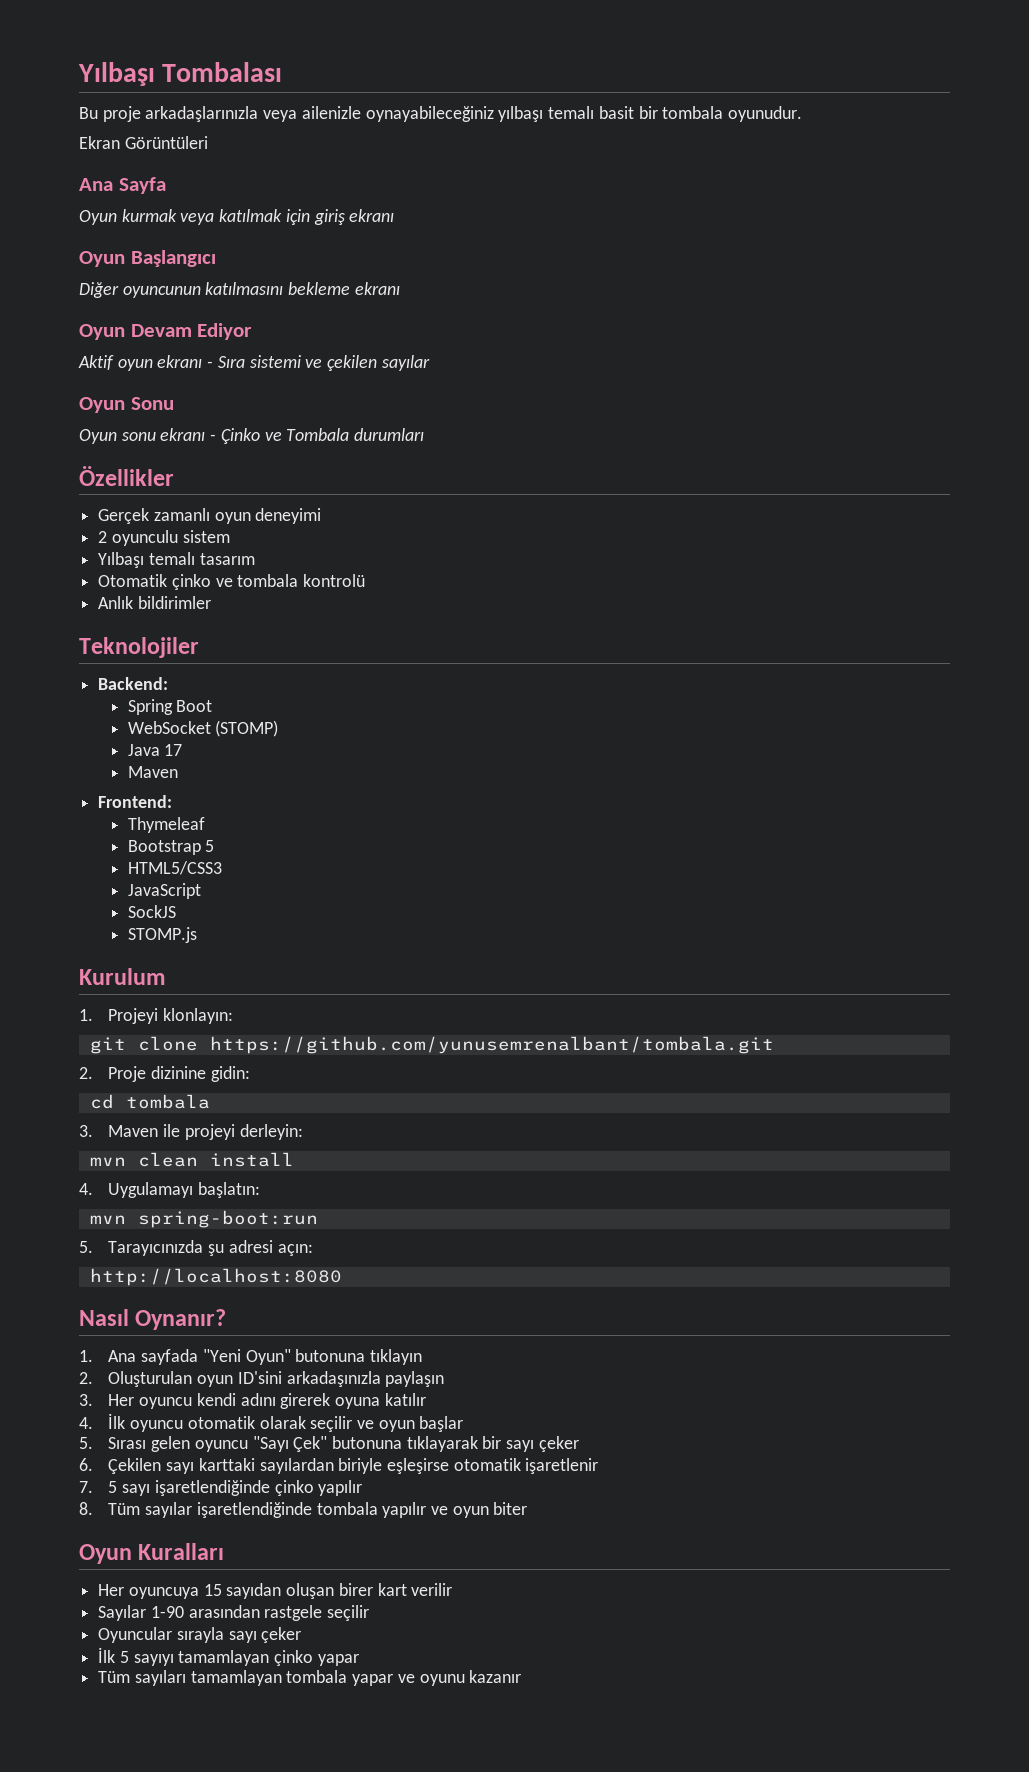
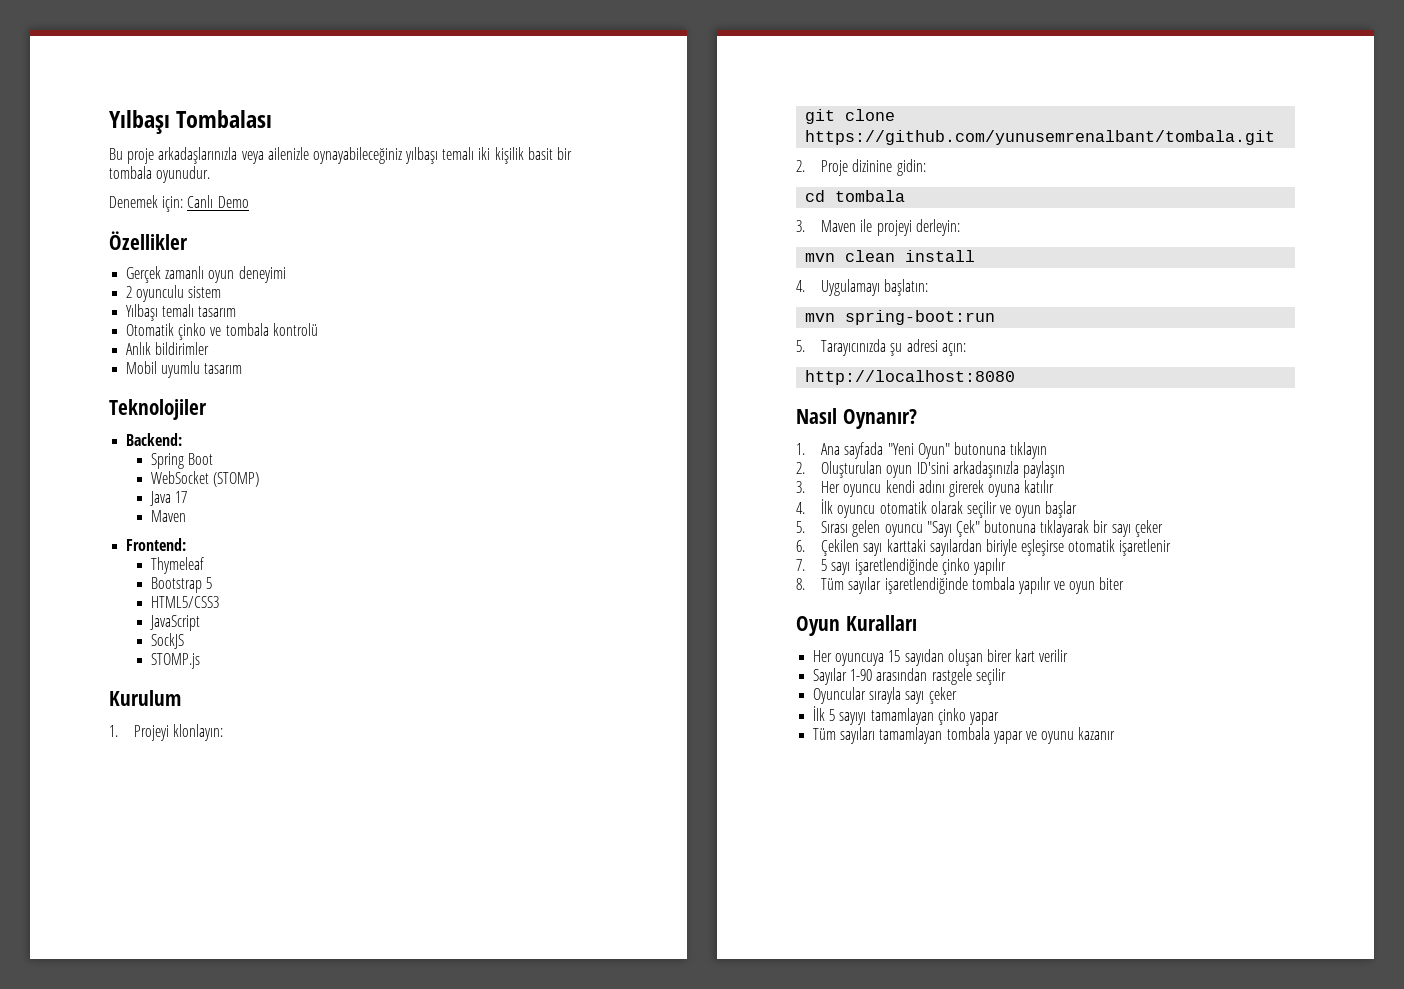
- Bu proje arkadaşlarınızla veya ailenizle oynayabileceğiniz yılbaşı temalı basit bir tombala oyunudur.
+ Bu proje arkadaşlarınızla veya ailenizle oynayabileceğiniz yılbaşı temalı iki kişilik basit bir tombala oyunudur.
- Ekran Görüntüleri
- Ana Sayfa
- Oyun kurmak veya katılmak için giriş ekranı
- Oyun Başlangıcı
- Diğer oyuncunun katılmasını bekleme ekranı
- Oyun Devam Ediyor
- Aktif oyun ekranı - Sıra sistemi ve çekilen sayılar
- Oyun Sonu
- Oyun sonu ekranı - Çinko ve Tombala durumları
+ Denemek için: Canlı Demo
+ Mobil uyumlu tasarım

